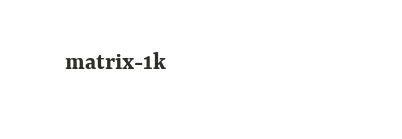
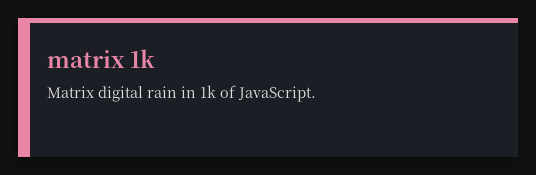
- matrix-1k
+ matrix 1k
+ Matrix digital rain in 1k of JavaScript.

